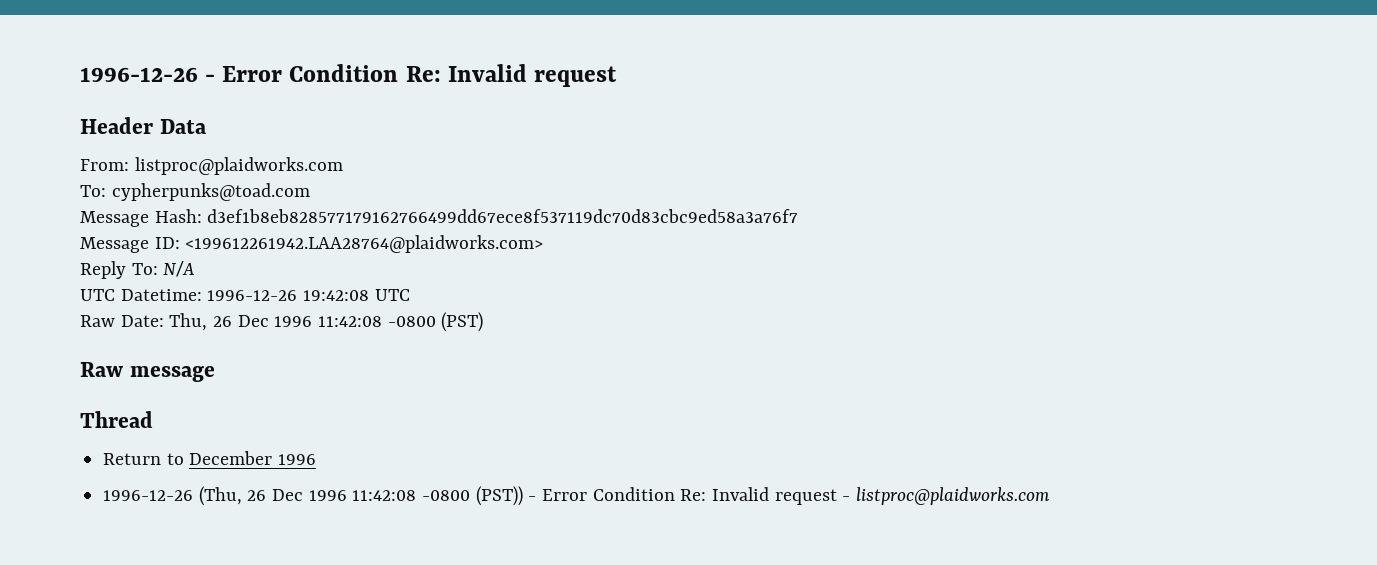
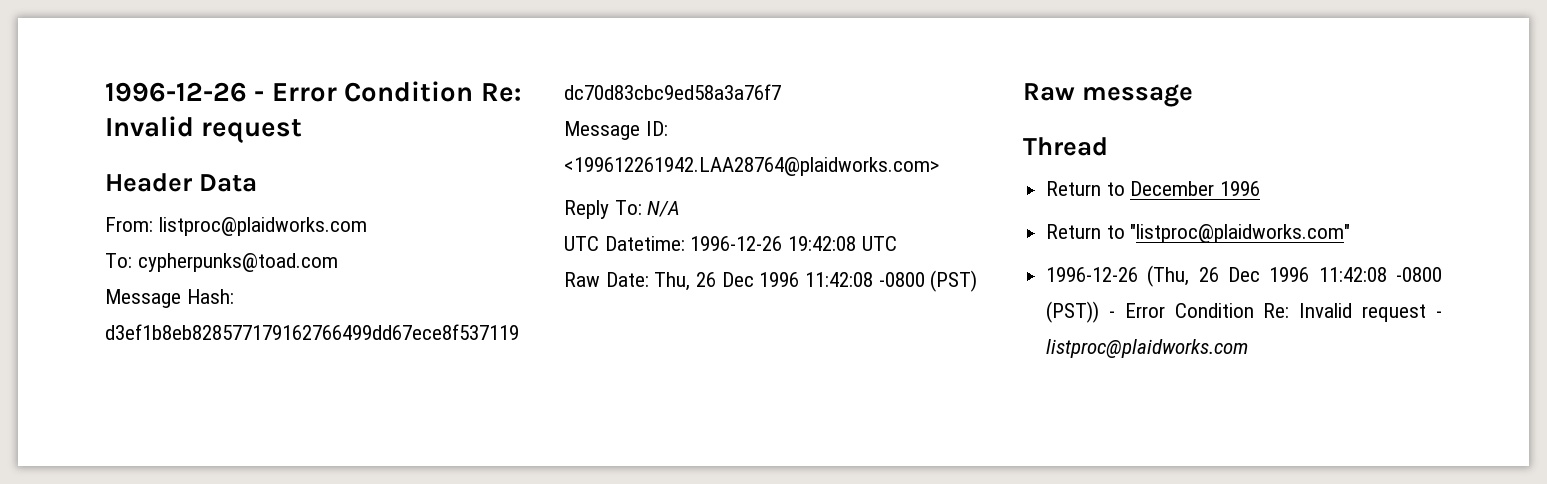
+ Return to "listproc@plaidworks.com"

